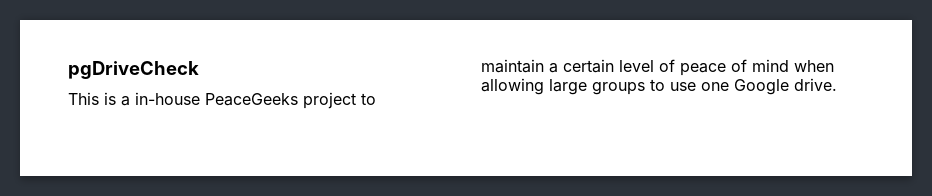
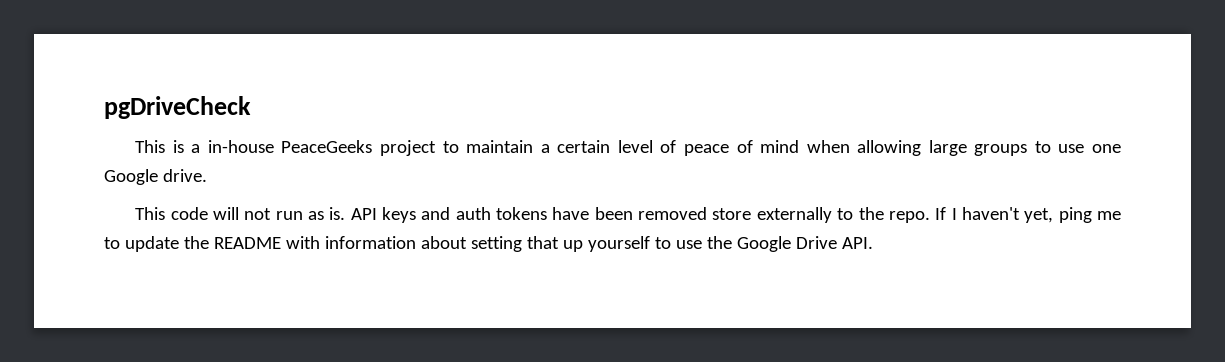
+ This code will not run as is. API keys and auth tokens have been removed store externally to the repo. If I haven't yet, ping me to update the README with information about setting that up yourself to use the Google Drive API.

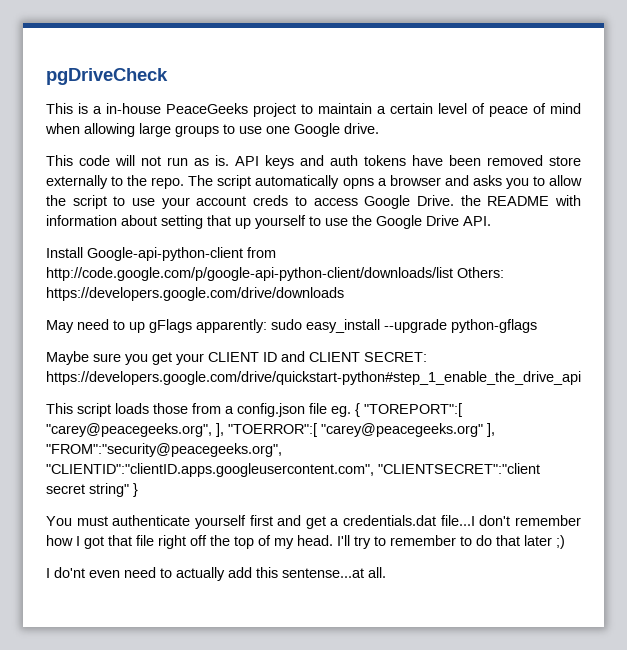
- If I haven't yet, ping me to update the README with information about setting that up yourself to use the Google Drive API.
+ The script automatically opns a browser and asks you to allow the script to use your account creds to access Google Drive. the README with information about setting that up yourself to use the Google Drive API.
+ Install Google-api-python-client from http://code.google.com/p/google-api-python-client/downloads/list Others: https://developers.google.com/drive/downloads
+ May need to up gFlags apparently: sudo easy_install --upgrade python-gflags
+ Maybe sure you get your CLIENT ID and CLIENT SECRET: https://developers.google.com/drive/quickstart-python#step_1_enable_the_drive_api
+ This script loads those from a config.json file eg. { "TOREPORT":[ "carey@peacegeeks.org", ], "TOERROR":[ "carey@peacegeeks.org" ], "FROM":"security@peacegeeks.org", "CLIENTID":"clientID.apps.googleusercontent.com", "CLIENTSECRET":"client secret string" }
+ You must authenticate yourself first and get a credentials.dat file...I don't remember how I got that file right off the top of my head. I'll try to remember to do that later ;)
+ I do'nt even need to actually add this sentense...at all.

